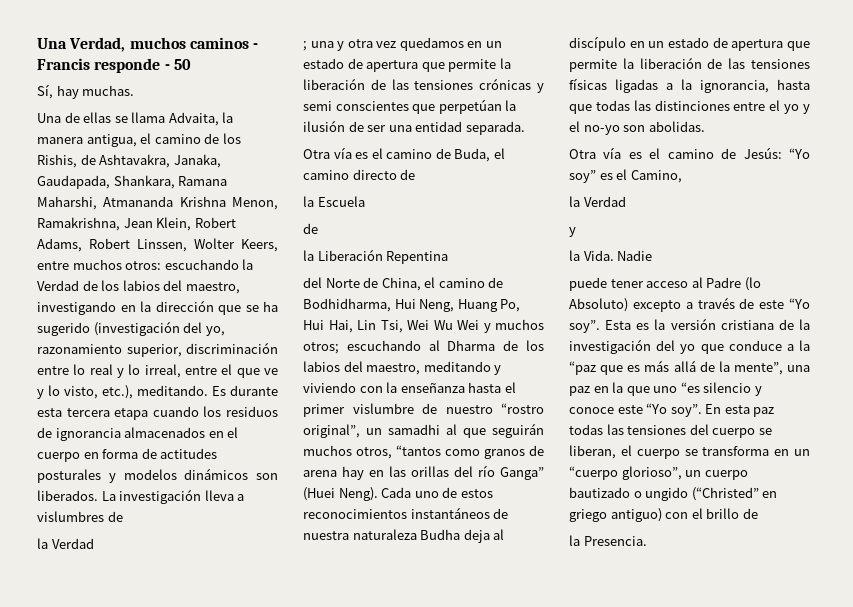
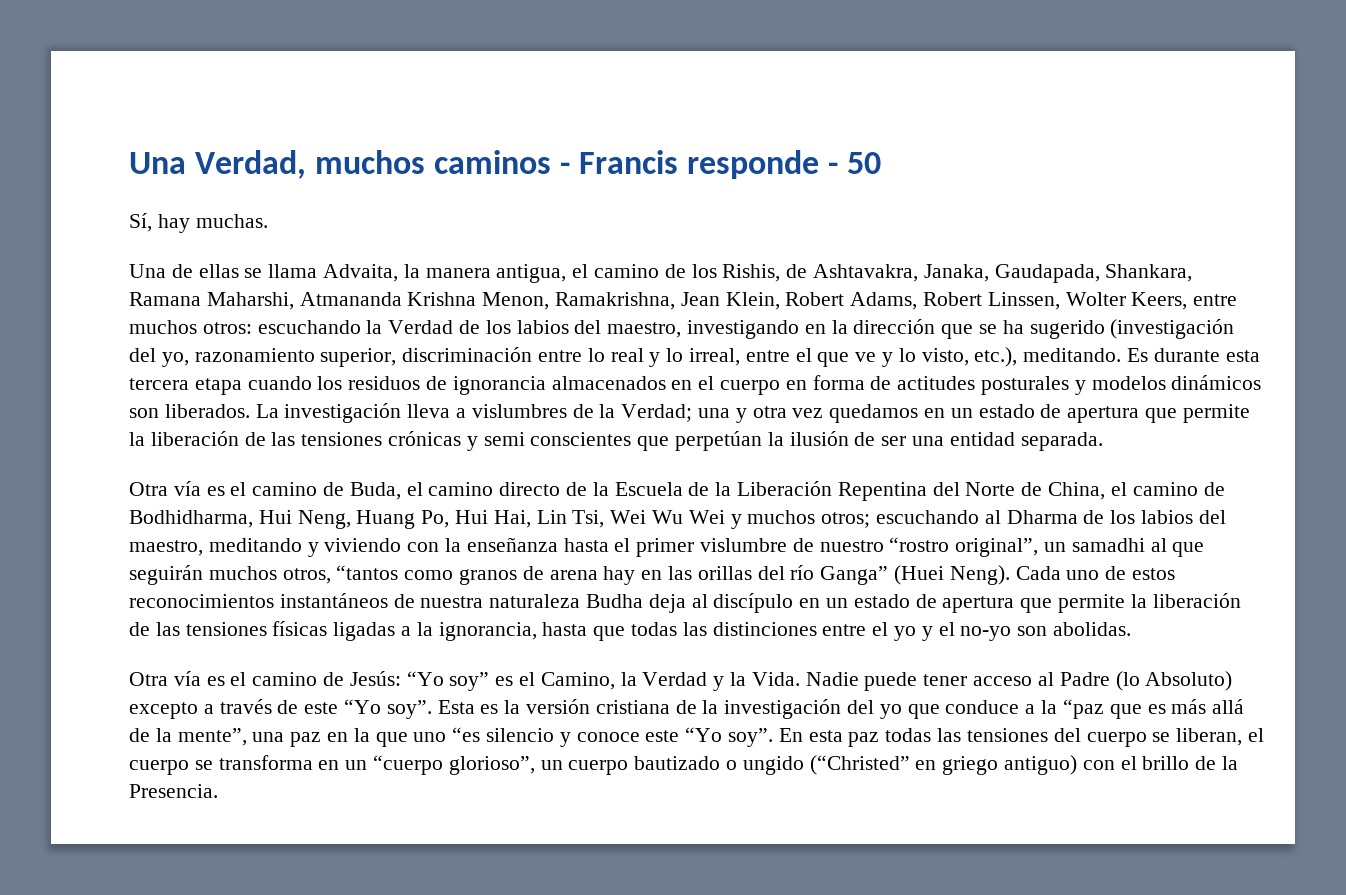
- La investigación lleva a vislumbres de
- la Verdad
- ; una y otra vez quedamos en un estado de apertura que permite la liberación de las tensiones crónicas y semi conscientes que perpetúan la ilusión de ser una entidad separada.
+ La investigación lleva a vislumbres de la Verdad; una y otra vez quedamos en un estado de apertura que permite la liberación de las tensiones crónicas y semi conscientes que perpetúan la ilusión de ser una entidad separada.
- Otra vía es el camino de Buda, el camino directo de
- la Escuela
- de
- la Liberación Repentina
- del Norte de China, el camino de Bodhidharma, Hui Neng, Huang Po, Hui Hai, Lin Tsi, Wei Wu Wei y muchos otros;
+ Otra vía es el camino de Buda, el camino directo de la Escuela de la Liberación Repentina del Norte de China, el camino de Bodhidharma, Hui Neng, Huang Po, Hui Hai, Lin Tsi, Wei Wu Wei y muchos otros;
- Otra vía es el camino de Jesús: “Yo soy” es el Camino,
- la Verdad
- y
- la Vida.
+ Otra vía es el camino de Jesús: “Yo soy” es el Camino, la Verdad y la Vida.
- Nadie
- puede tener acceso al Padre (lo Absoluto) excepto a través de este “Yo soy”.
+ Nadie puede tener acceso al Padre (lo Absoluto) excepto a través de este “Yo soy”.
- En esta paz todas las tensiones del cuerpo se liberan, el cuerpo se transforma en un “cuerpo glorioso”, un cuerpo bautizado o ungido (“Christed” en griego antiguo) con el brillo de
- la Presencia.
+ En esta paz todas las tensiones del cuerpo se liberan, el cuerpo se transforma en un “cuerpo glorioso”, un cuerpo bautizado o ungido (“Christed” en griego antiguo) con el brillo de la Presencia.

